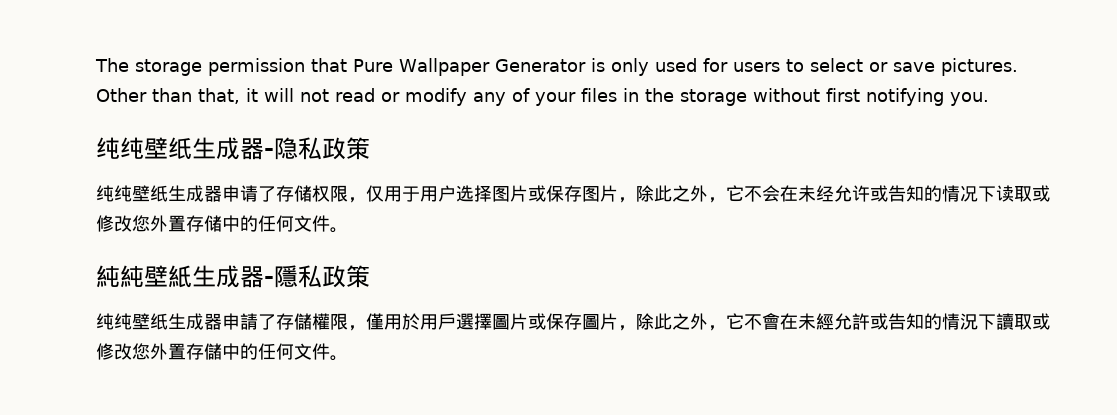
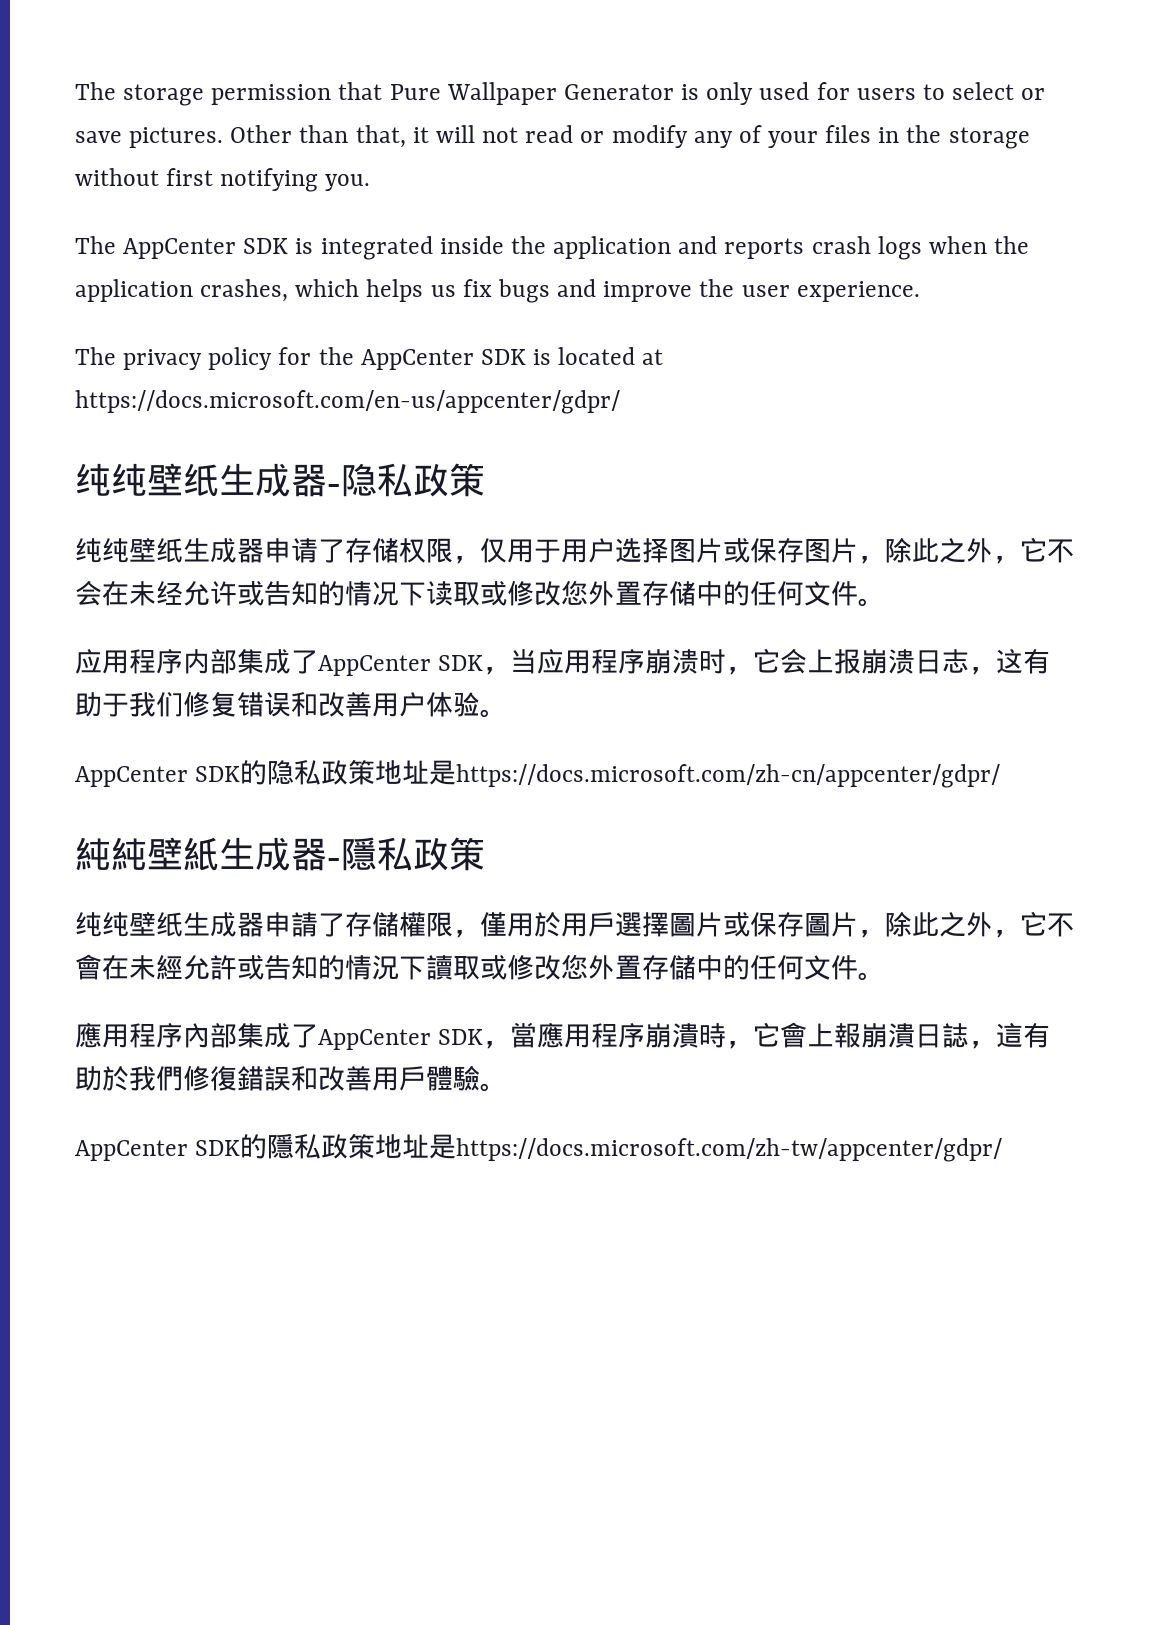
+ The AppCenter SDK is integrated inside the application and reports crash logs when the application crashes, which helps us fix bugs and improve the user experience.
+ The privacy policy for the AppCenter SDK is located at https://docs.microsoft.com/en-us/appcenter/gdpr/
+ 应用程序内部集成了AppCenter SDK，当应用程序崩溃时，它会上报崩溃日志，这有助于我们修复错误和改善用户体验。
+ AppCenter SDK的隐私政策地址是https://docs.microsoft.com/zh-cn/appcenter/gdpr/
+ 應用程序內部集成了AppCenter SDK，當應用程序崩潰時，它會上報崩潰日誌，這有助於我們修復錯誤和改善用戶體驗。
+ AppCenter SDK的隱私政策地址是https://docs.microsoft.com/zh-tw/appcenter/gdpr/

